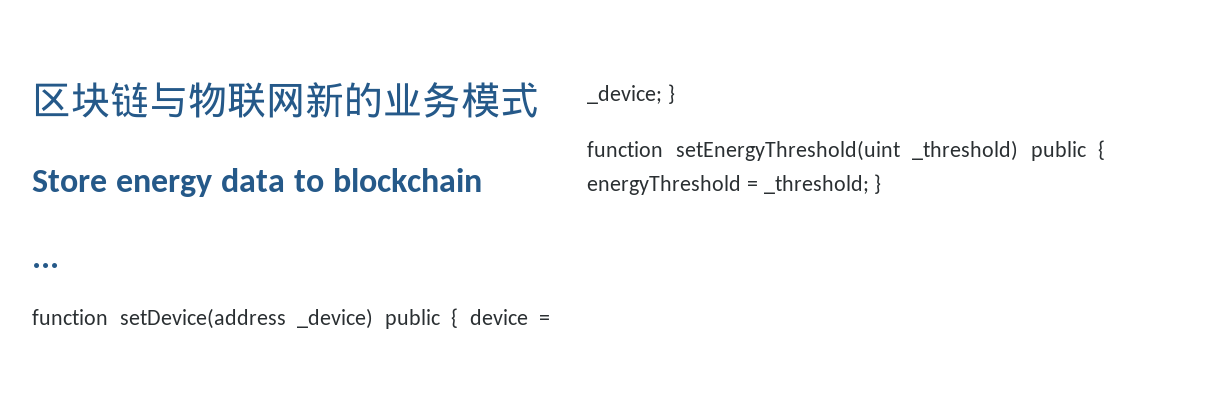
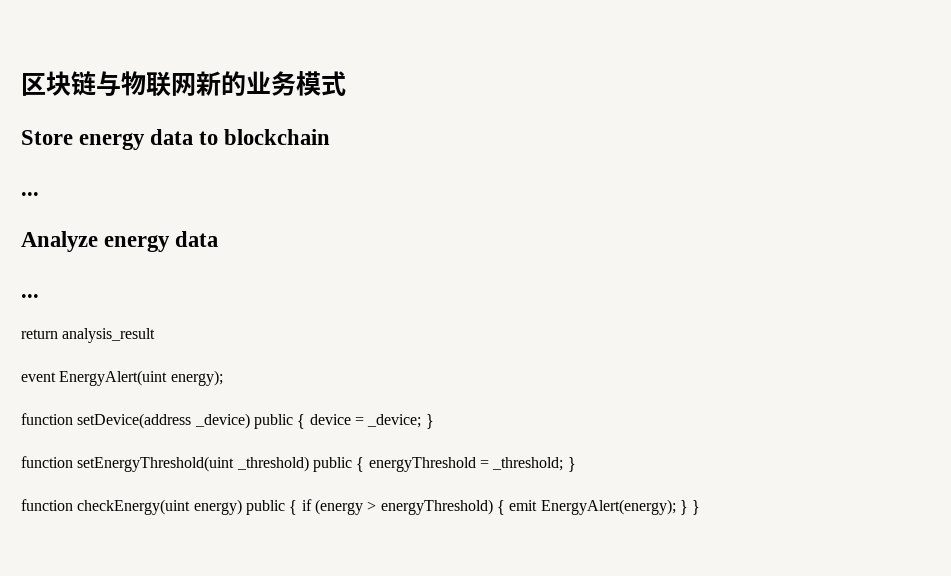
+ Analyze energy data
+ ...
+ return analysis_result
+ event EnergyAlert(uint energy);
+ function checkEnergy(uint energy) public { if (energy > energyThreshold) { emit EnergyAlert(energy); } }

